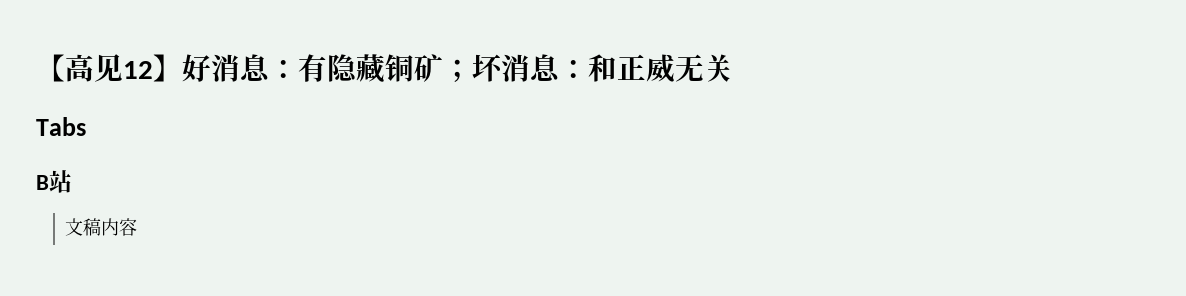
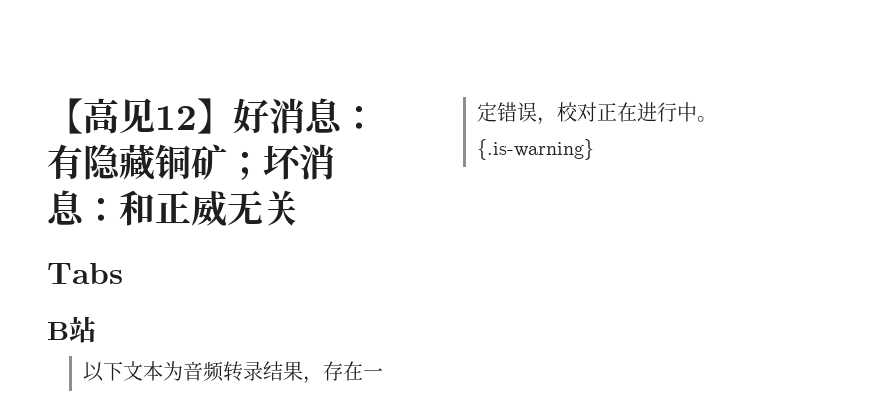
- 文稿内容
+ 以下文本为音频转录结果，存在一定错误，校对正在进行中。{.is-warning}

